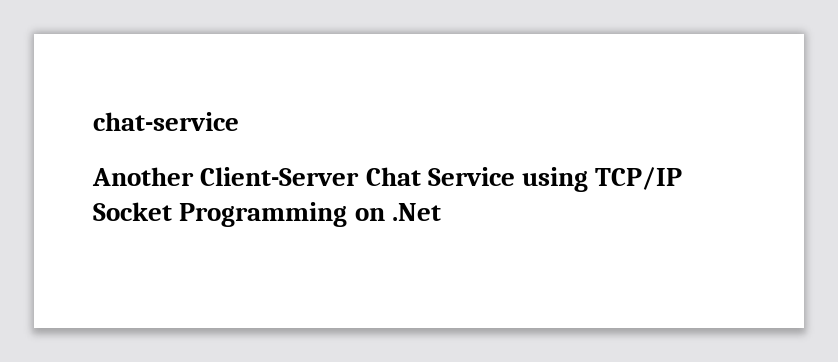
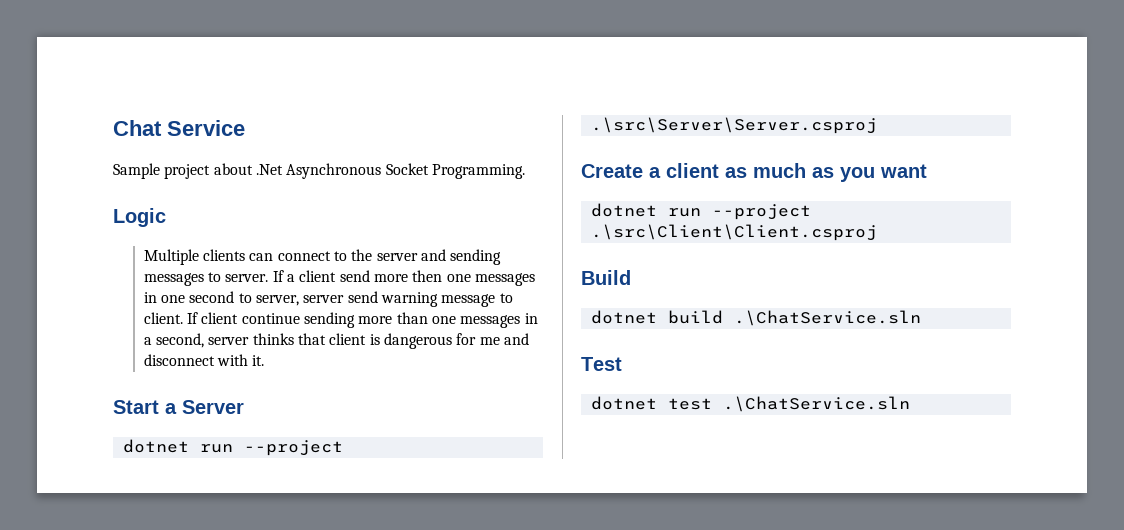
- chat-service
- Another Client-Server Chat Service using TCP/IP Socket Programming on .Net
+ Chat Service
+ Sample project about .Net Asynchronous Socket Programming.
+ Logic
+ Multiple clients can connect to the server and sending messages to server. If a client send more then one messages in one second to server, server send warning message to client. If client continue sending more than one messages in a second, server thinks that client is dangerous for me and disconnect with it.
+ Start a Server
+ dotnet run --project .\src\Server\Server.csproj
+ Create a client as much as you want
+ dotnet run --project .\src\Client\Client.csproj
+ Build
+ dotnet build .\ChatService.sln
+ Test
+ dotnet test .\ChatService.sln

